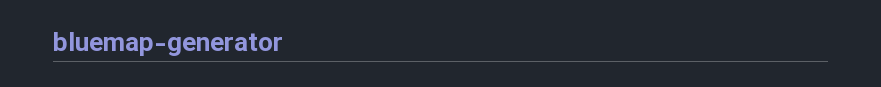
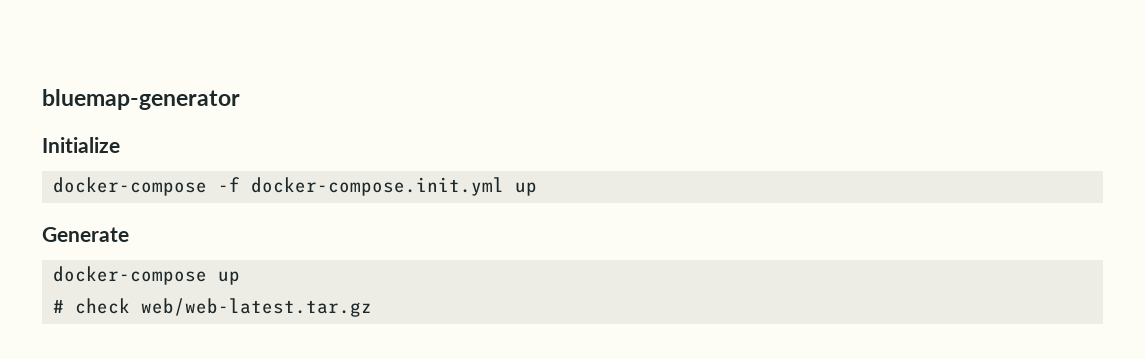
+ Initialize
+ docker-compose -f docker-compose.init.yml up
+ Generate
+ docker-compose up
+ # check web/web-latest.tar.gz

